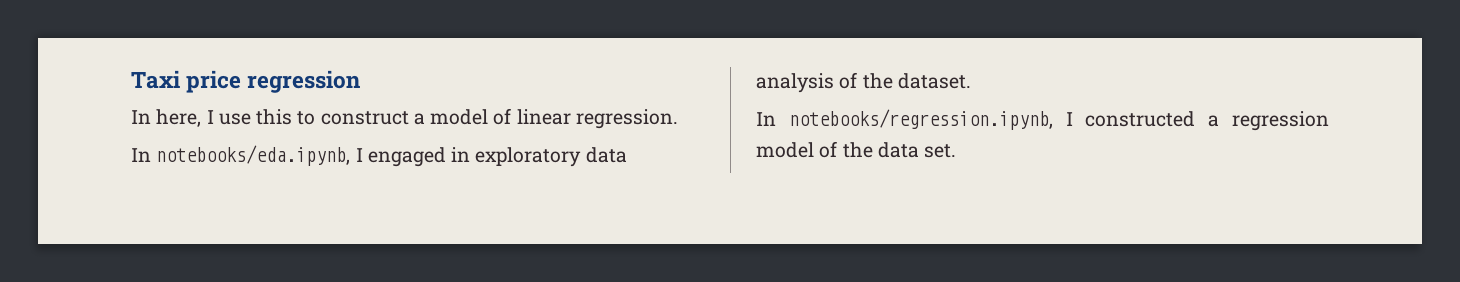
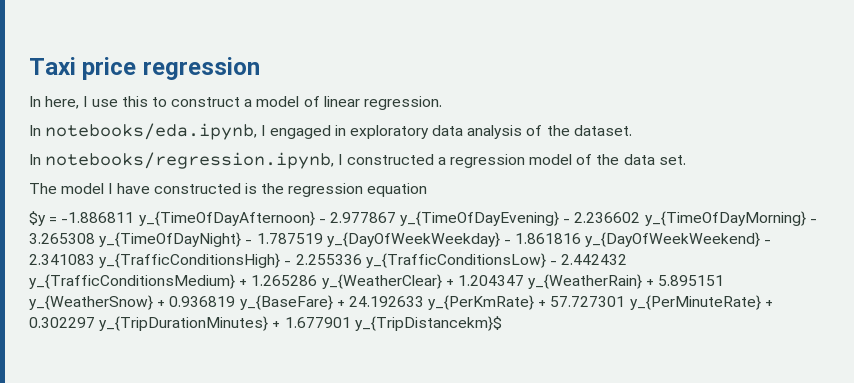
+ The model I have constructed is the regression equation
+ $y = -1.886811 y_{TimeOfDayAfternoon} - 2.977867 y_{TimeOfDayEvening} - 2.236602 y_{TimeOfDayMorning} - 3.265308 y_{TimeOfDayNight} - 1.787519 y_{DayOfWeekWeekday} - 1.861816 y_{DayOfWeekWeekend} - 2.341083 y_{TrafficConditionsHigh} - 2.255336 y_{TrafficConditionsLow} - 2.442432 y_{TrafficConditionsMedium} + 1.265286 y_{WeatherClear} + 1.204347 y_{WeatherRain} + 5.895151 y_{WeatherSnow} + 0.936819 y_{BaseFare} + 24.192633 y_{PerKmRate} + 57.727301 y_{PerMinuteRate} + 0.302297 y_{TripDurationMinutes} + 1.677901 y_{TripDistancekm}$

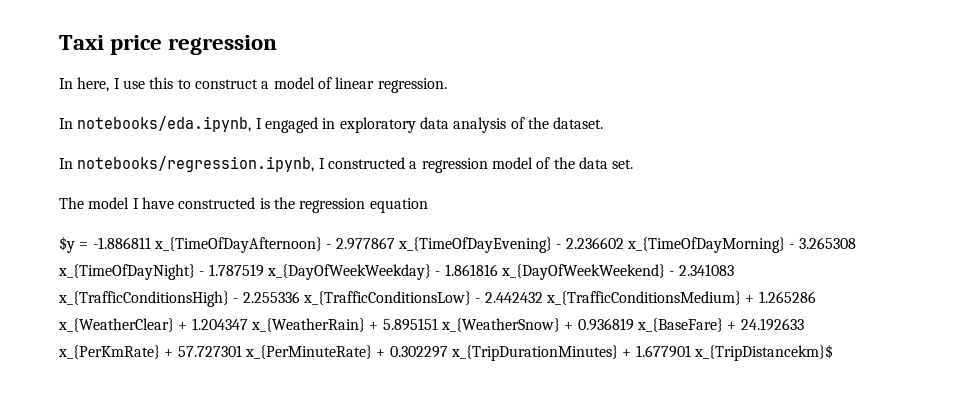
- $y = -1.886811 y_{TimeOfDayAfternoon} - 2.977867 y_{TimeOfDayEvening} - 2.236602 y_{TimeOfDayMorning} - 3.265308 y_{TimeOfDayNight} - 1.787519 y_{DayOfWeekWeekday} - 1.861816 y_{DayOfWeekWeekend} - 2.341083 y_{TrafficConditionsHigh} - 2.255336 y_{TrafficConditionsLow} - 2.442432 y_{TrafficConditionsMedium} + 1.265286 y_{WeatherClear} + 1.204347 y_{WeatherRain} + 5.895151 y_{WeatherSnow} + 0.936819 y_{BaseFare} + 24.192633 y_{PerKmRate} + 57.727301 y_{PerMinuteRate} + 0.302297 y_{TripDurationMinutes} + 1.677901 y_{TripDistancekm}$
+ $y = -1.886811 x_{TimeOfDayAfternoon} - 2.977867 x_{TimeOfDayEvening} - 2.236602 x_{TimeOfDayMorning} - 3.265308 x_{TimeOfDayNight} - 1.787519 x_{DayOfWeekWeekday} - 1.861816 x_{DayOfWeekWeekend} - 2.341083 x_{TrafficConditionsHigh} - 2.255336 x_{TrafficConditionsLow} - 2.442432 x_{TrafficConditionsMedium} + 1.265286 x_{WeatherClear} + 1.204347 x_{WeatherRain} + 5.895151 x_{WeatherSnow} + 0.936819 x_{BaseFare} + 24.192633 x_{PerKmRate} + 57.727301 x_{PerMinuteRate} + 0.302297 x_{TripDurationMinutes} + 1.677901 x_{TripDistancekm}$

